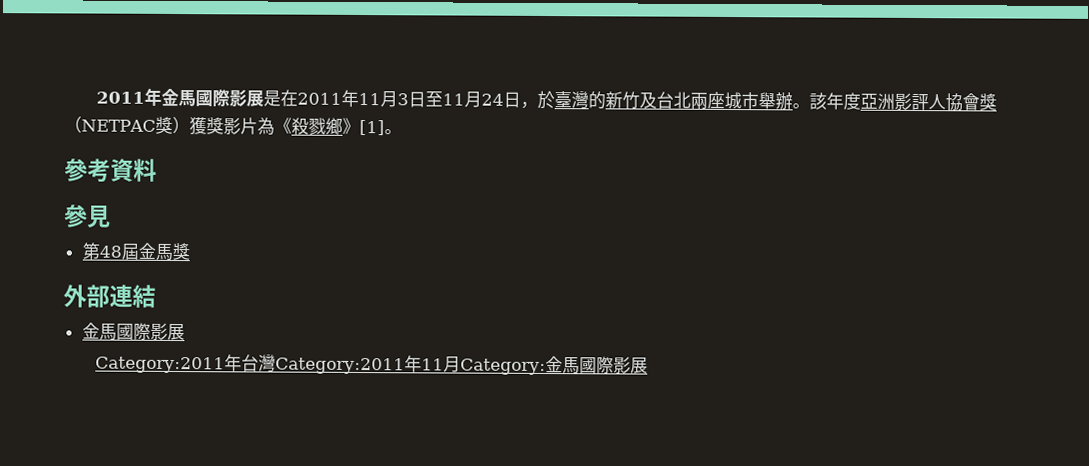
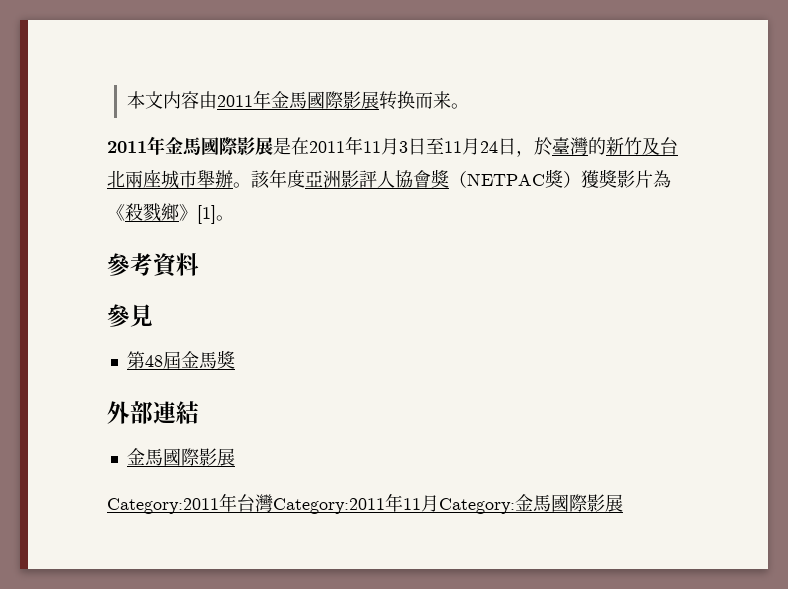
+ 本文内容由2011年金馬國際影展转换而来。

